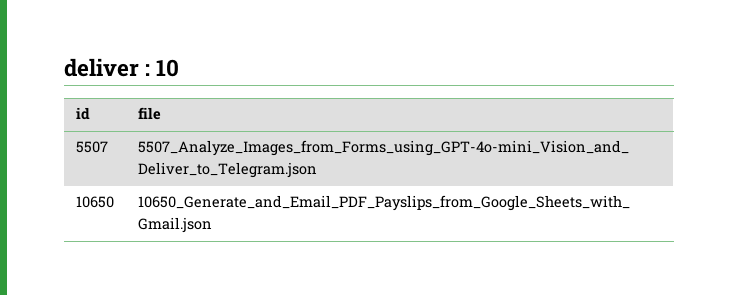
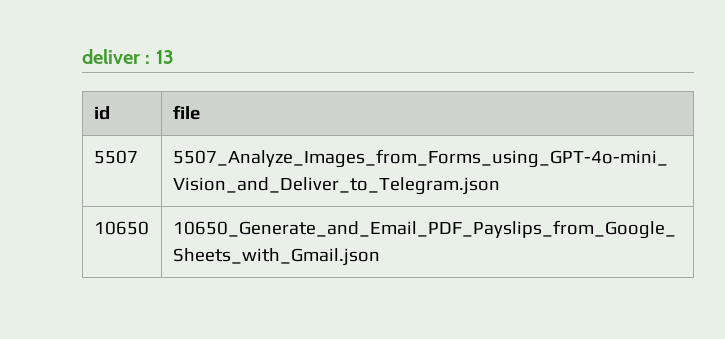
- deliver : 10
+ deliver : 13

